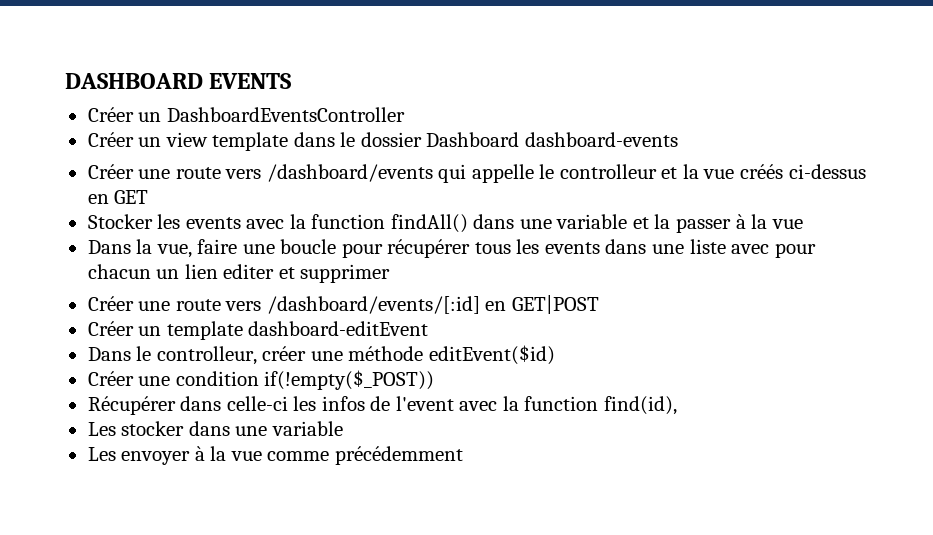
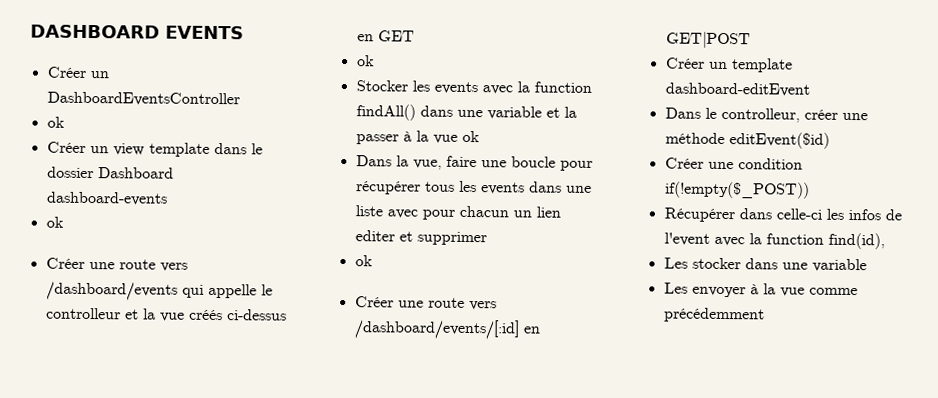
  Créer un DashboardEventsController
+ ok
  Créer un view template dans le dossier Dashboard dashboard-events
+ ok
  Créer une route vers /dashboard/events qui appelle le controlleur et la vue créés ci-dessus en GET
+ ok
- Stocker les events avec la function findAll() dans une variable et la passer à la vue
+ Stocker les events avec la function findAll() dans une variable et la passer à la vue ok
  Dans la vue, faire une boucle pour récupérer tous les events dans une liste avec pour chacun un lien editer et supprimer
+ ok

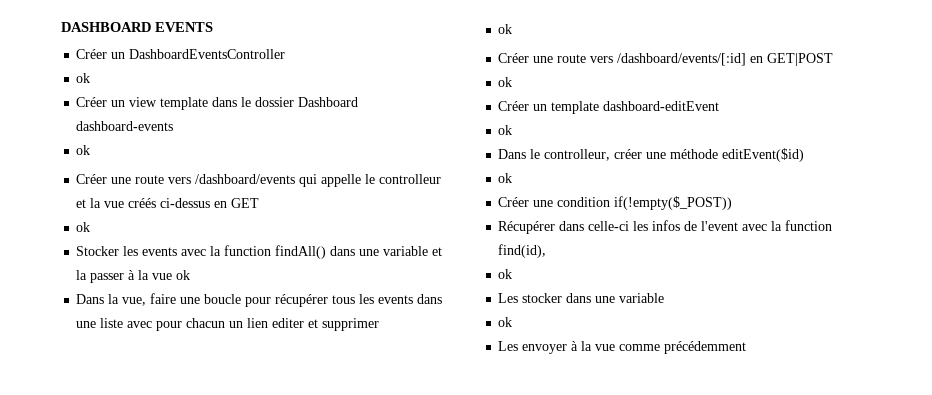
  Créer une route vers /dashboard/events/[:id] en GET|POST
+ ok
  Créer un template dashboard-editEvent
+ ok
  Dans le controlleur, créer une méthode editEvent($id)
+ ok
  Récupérer dans celle-ci les infos de l'event avec la function find(id),
+ ok
  Les stocker dans une variable
+ ok

